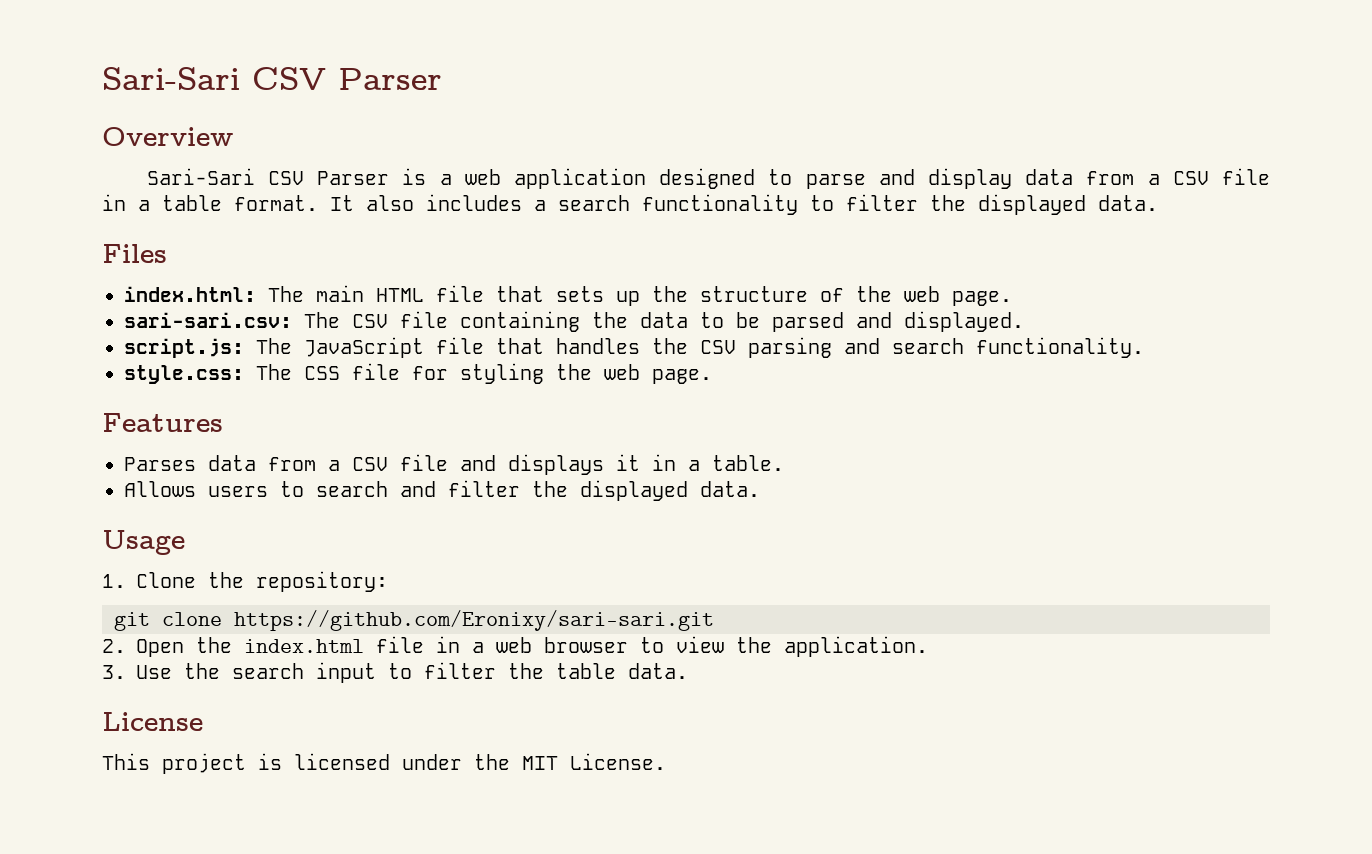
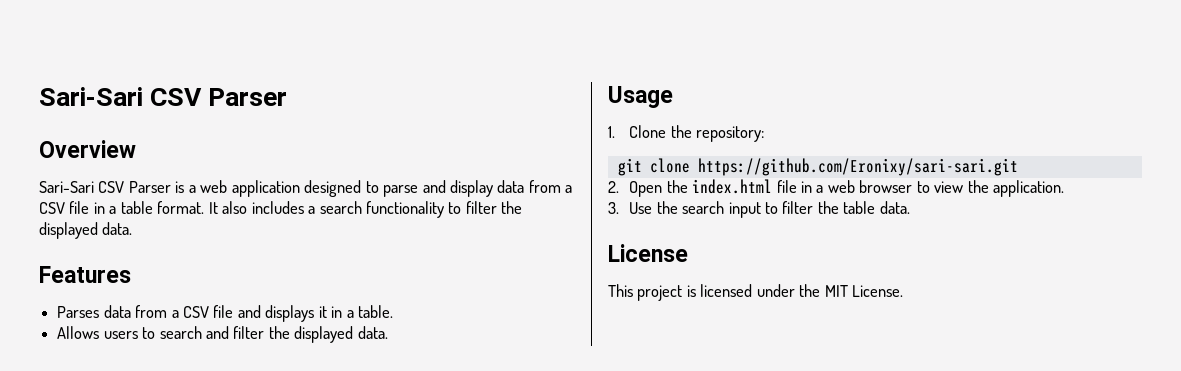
- Files
- index.html: The main HTML file that sets up the structure of the web page.
- sari-sari.csv: The CSV file containing the data to be parsed and displayed.
- script.js: The JavaScript file that handles the CSV parsing and search functionality.
- style.css: The CSS file for styling the web page.

